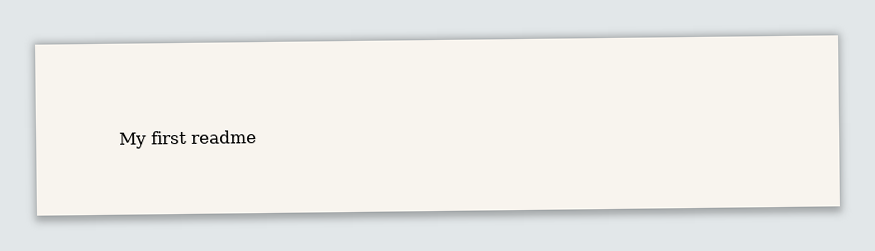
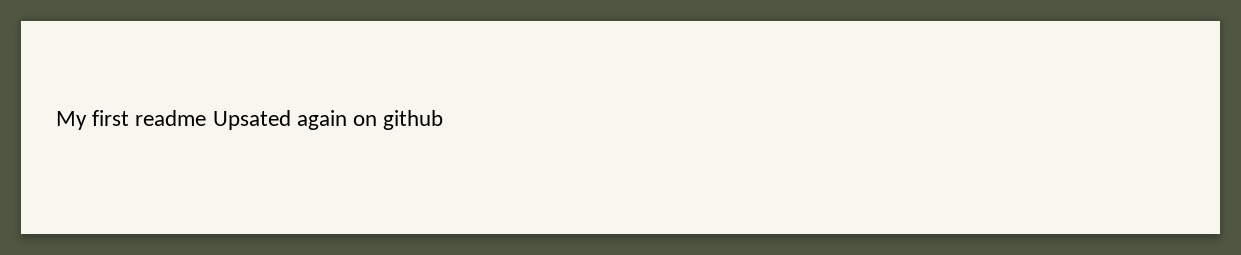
- My first readme
+ My first readme Upsated again on github

